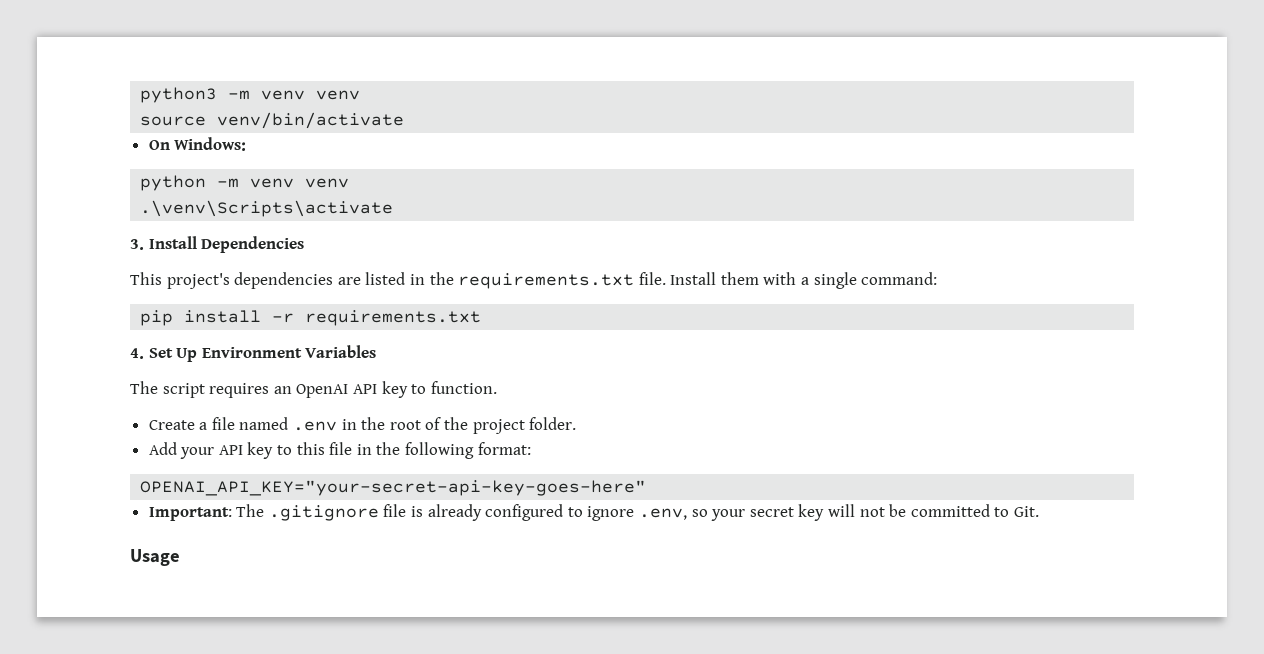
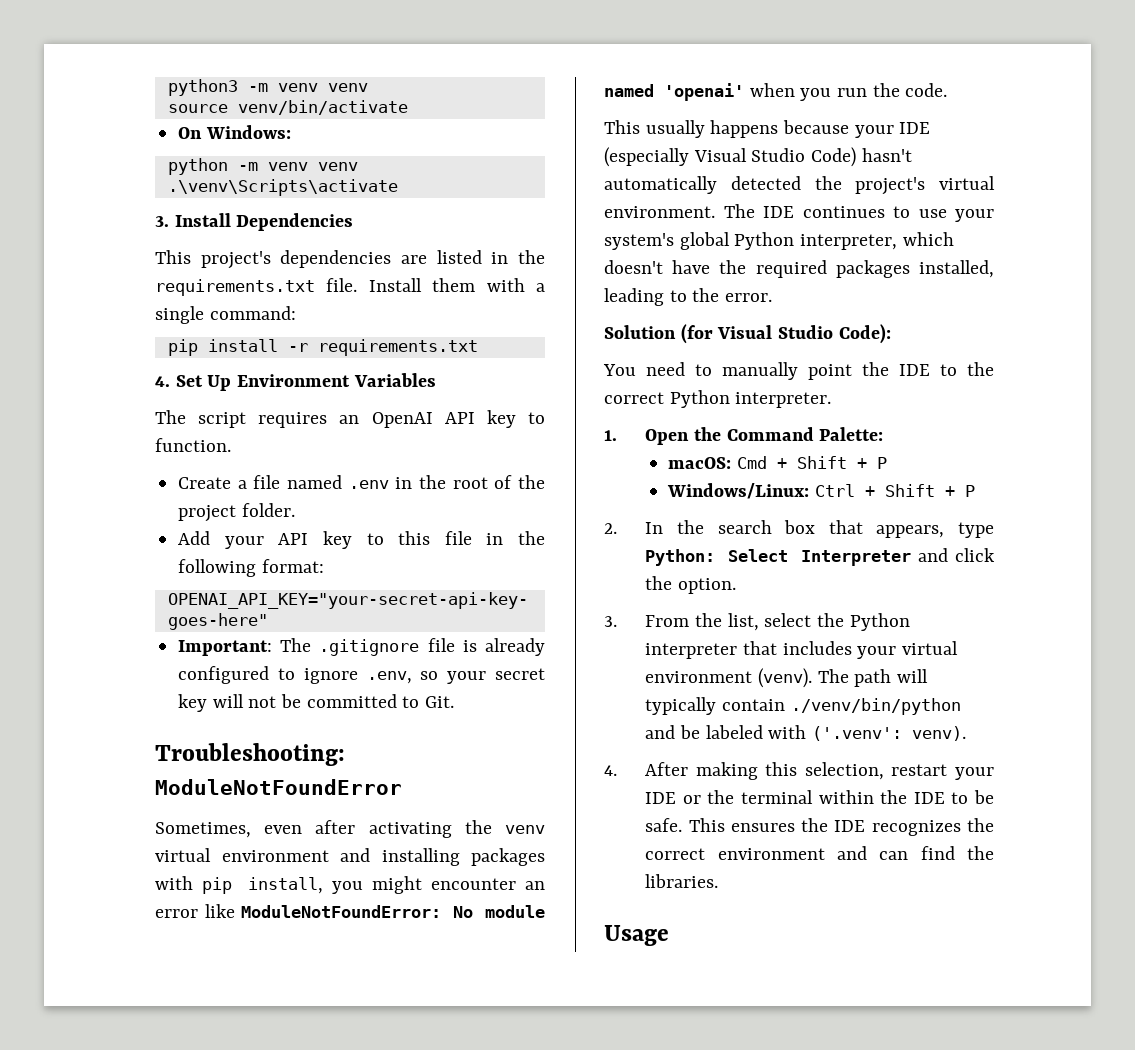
+ Troubleshooting: ModuleNotFoundError
+ Sometimes, even after activating the venv virtual environment and installing packages with pip install, you might encounter an error like ModuleNotFoundError: No module named 'openai' when you run the code.
+ This usually happens because your IDE (especially Visual Studio Code) hasn't automatically detected the project's virtual environment. The IDE continues to use your system's global Python interpreter, which doesn't have the required packages installed, leading to the error.
+ Solution (for Visual Studio Code):
+ You need to manually point the IDE to the correct Python interpreter.
+ 1. Open the Command Palette:
+ macOS: Cmd + Shift + P
+ Windows/Linux: Ctrl + Shift + P
+ 2. In the search box that appears, type Python: Select Interpreter and click the option.
+ 3. From the list, select the Python interpreter that includes your virtual environment (venv). The path will typically contain ./venv/bin/python and be labeled with ('.venv': venv).
+ 4. After making this selection, restart your IDE or the terminal within the IDE to be safe. This ensures the IDE recognizes the correct environment and can find the libraries.

